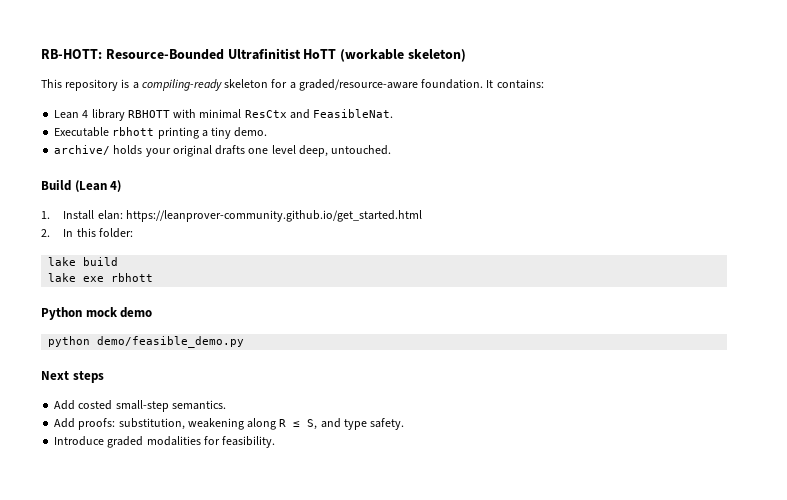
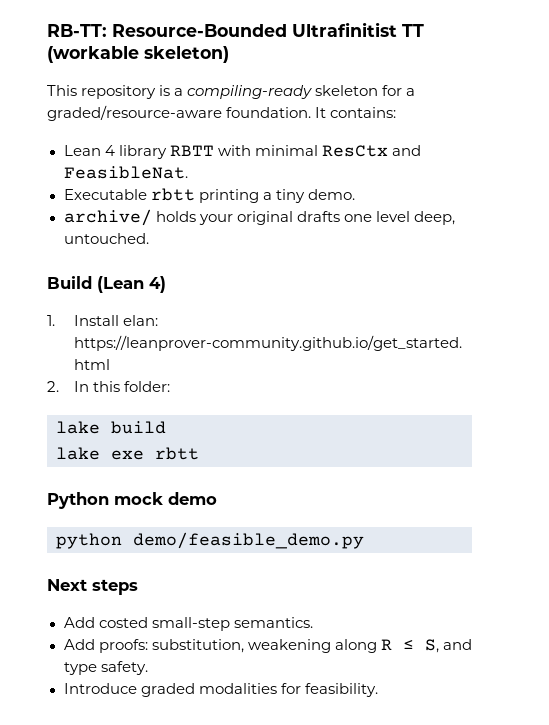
- RB-HOTT: Resource-Bounded Ultrafinitist HoTT (workable skeleton)
+ RB-TT: Resource-Bounded Ultrafinitist TT (workable skeleton)
- Lean 4 library RBHOTT with minimal ResCtx and FeasibleNat.
+ Lean 4 library RBTT with minimal ResCtx and FeasibleNat.
- Executable rbhott printing a tiny demo.
+ Executable rbtt printing a tiny demo.
- lake exe rbhott
+ lake exe rbtt

